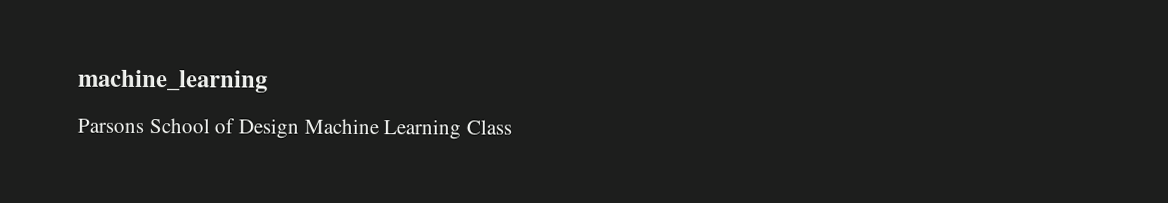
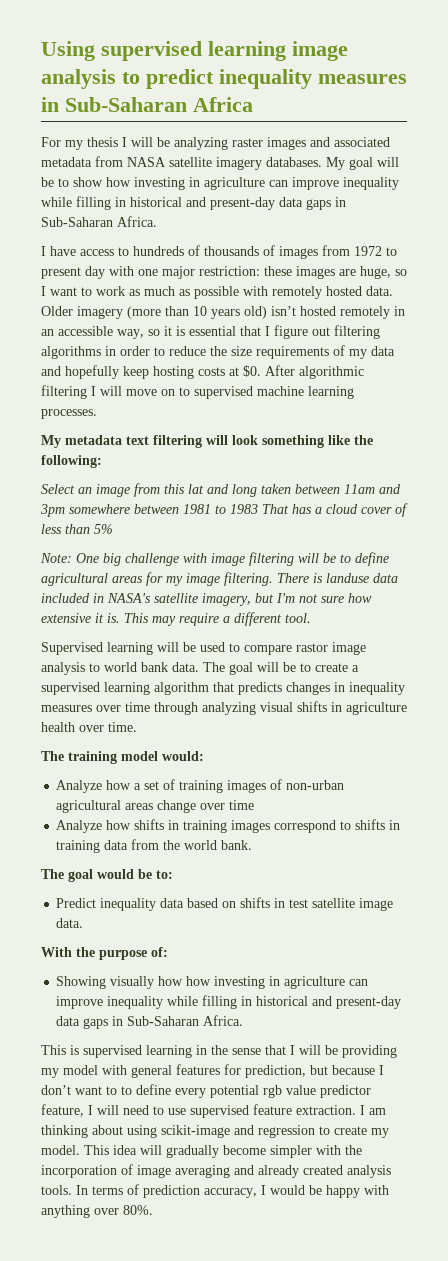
- machine_learning
- Parsons School of Design Machine Learning Class
+ Using supervised learning image analysis to predict inequality measures in Sub-Saharan Africa
+ For my thesis I will be analyzing raster images and associated metadata from NASA satellite imagery databases. My goal will be to show how investing in agriculture can improve inequality while filling in historical and present-day data gaps in Sub-Saharan Africa.
+ I have access to hundreds of thousands of images from 1972 to present day with one major restriction: these images are huge, so I want to work as much as possible with remotely hosted data. Older imagery (more than 10 years old) isn’t hosted remotely in an accessible way, so it is essential that I figure out filtering algorithms in order to reduce the size requirements of my data and hopefully keep hosting costs at $0. After algorithmic filtering I will move on to supervised machine learning processes.
+ My metadata text filtering will look something like the following:
+ Select an image from this lat and long taken between 11am and 3pm somewhere between 1981 to 1983 That has a cloud cover of less than 5%
+ Note: One big challenge with image filtering will be to define agricultural areas for my image filtering. There is landuse data included in NASA's satellite imagery, but I'm not sure how extensive it is. This may require a different tool.
+ Supervised learning will be used to compare rastor image analysis to world bank data. The goal will be to create a supervised learning algorithm that predicts changes in inequality measures over time through analyzing visual shifts in agriculture health over time.
+ The training model would:
+ Analyze how a set of training images of non-urban agricultural areas change over time
+ Analyze how shifts in training images correspond to shifts in training data from the world bank.
+ The goal would be to:
+ Predict inequality data based on shifts in test satellite image data.
+ With the purpose of:
+ Showing visually how how investing in agriculture can improve inequality while filling in historical and present-day data gaps in Sub-Saharan Africa.
+ This is supervised learning in the sense that I will be providing my model with general features for prediction, but because I don’t want to to define every potential rgb value predictor feature, I will need to use supervised feature extraction. I am thinking about using scikit-image and regression to create my model. This idea will gradually become simpler with the incorporation of image averaging and already created analysis tools. In terms of prediction accuracy, I would be happy with anything over 80%.

